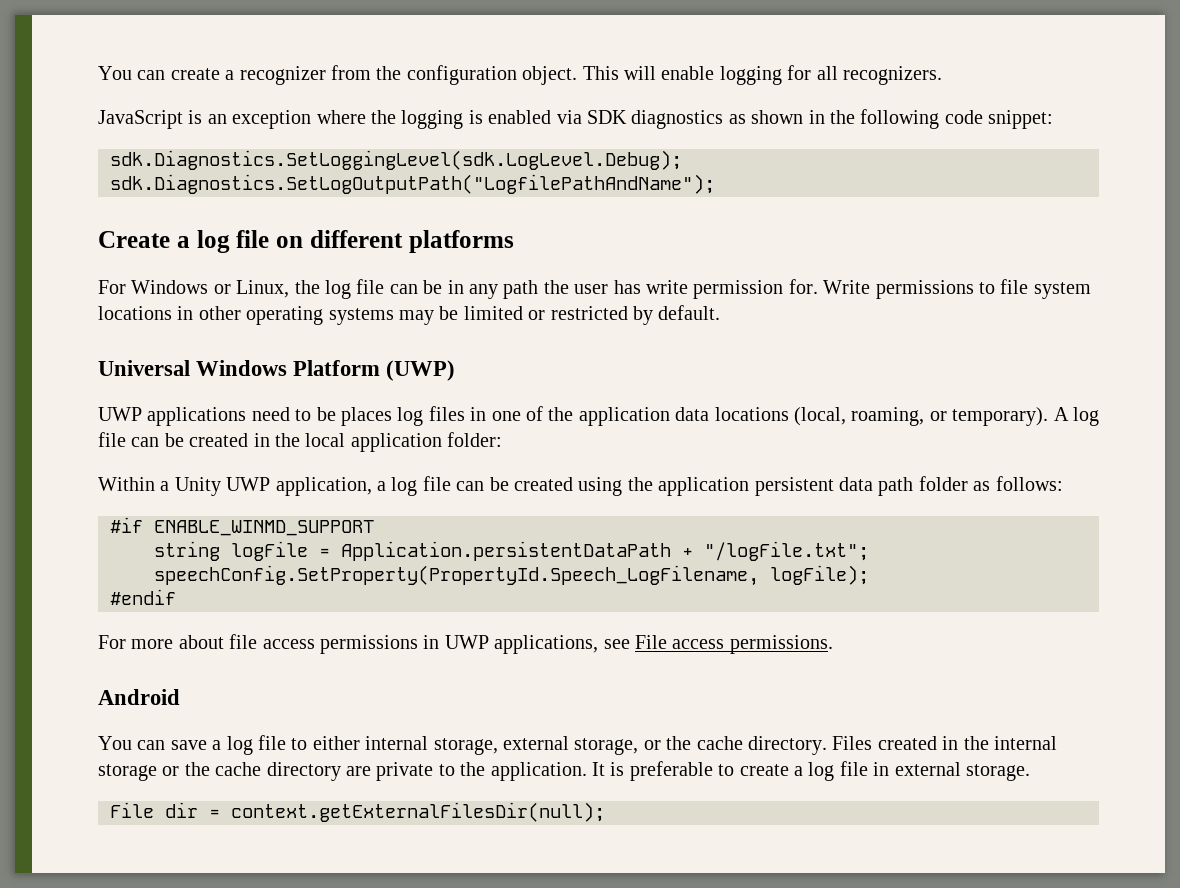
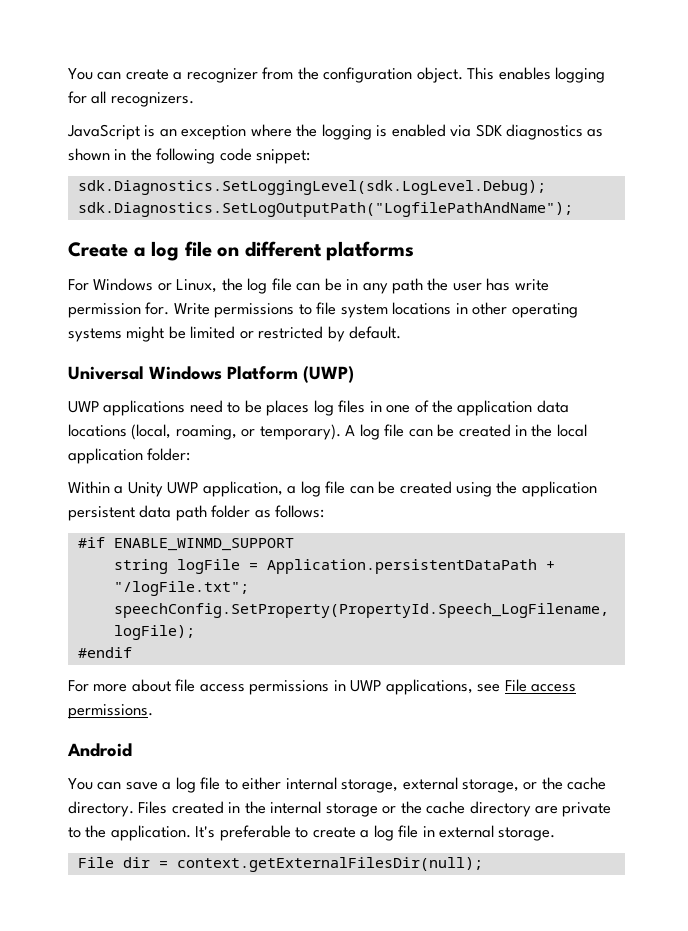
- This will enable logging for all recognizers.
+ This enables logging for all recognizers.
- Write permissions to file system locations in other operating systems may be limited or restricted by default.
+ Write permissions to file system locations in other operating systems might be limited or restricted by default.
- It is preferable to create a log file in external storage.
+ It's preferable to create a log file in external storage.

